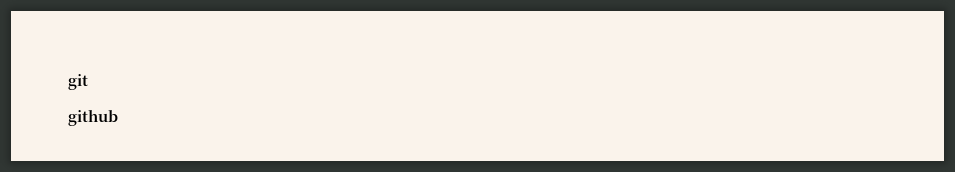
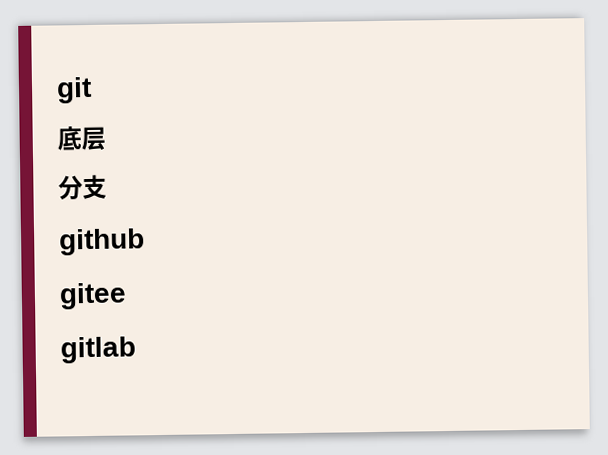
+ 底层
+ 分支
+ gitee
+ gitlab

